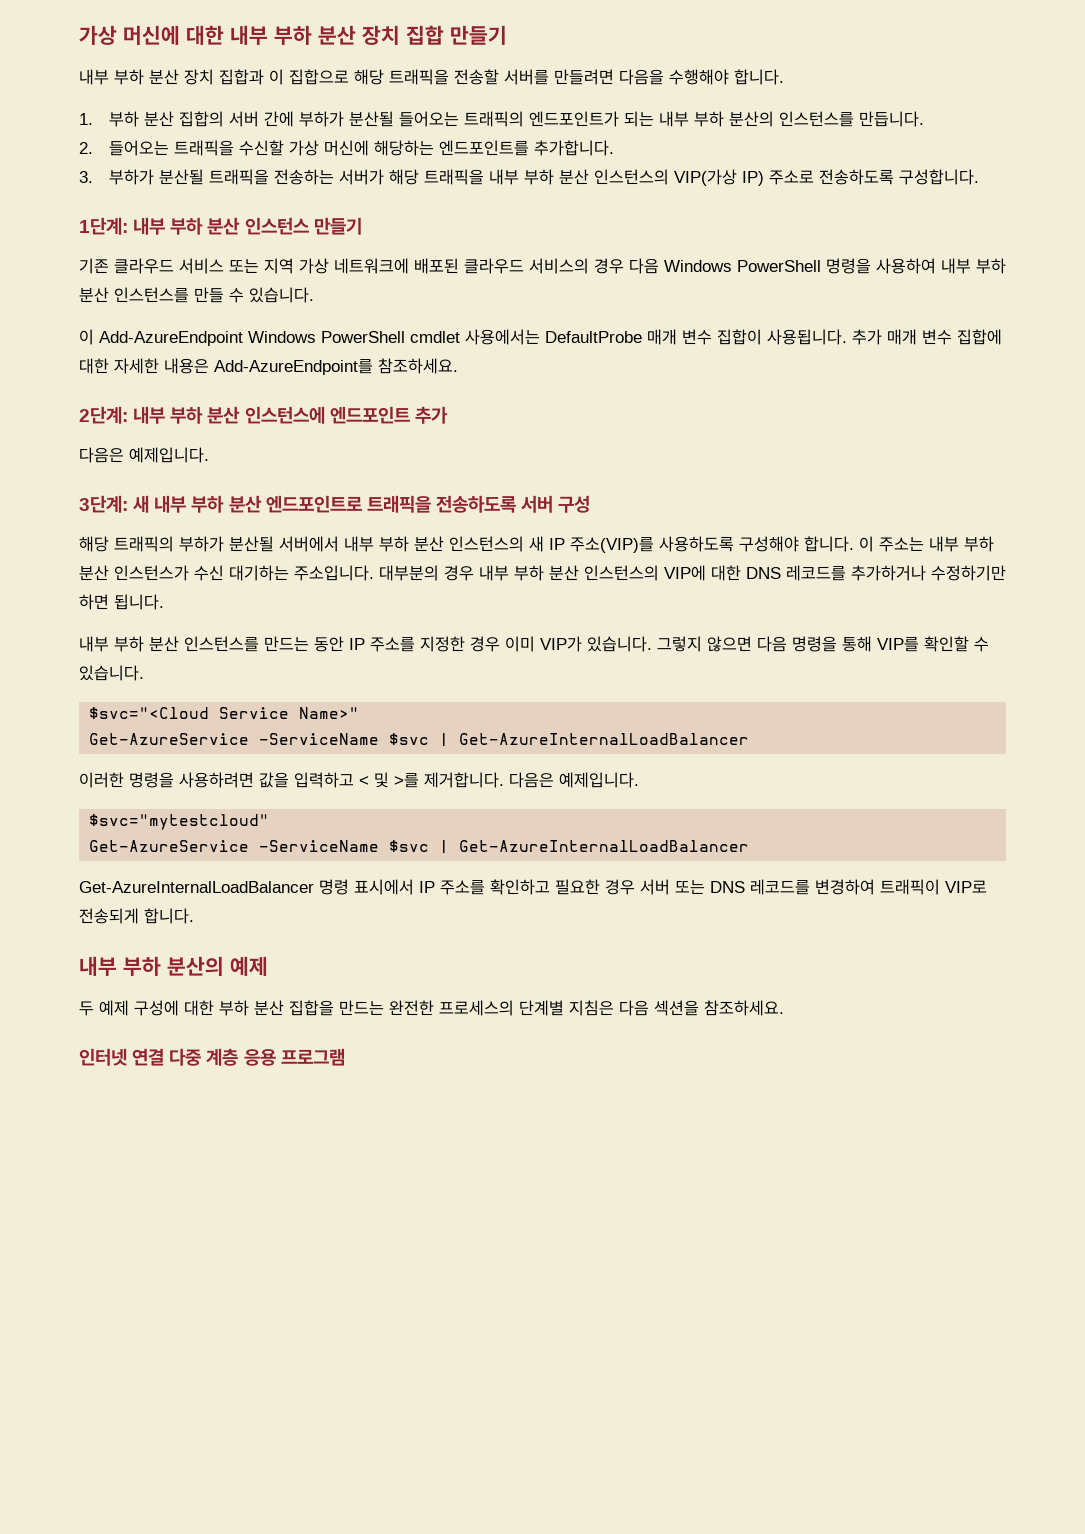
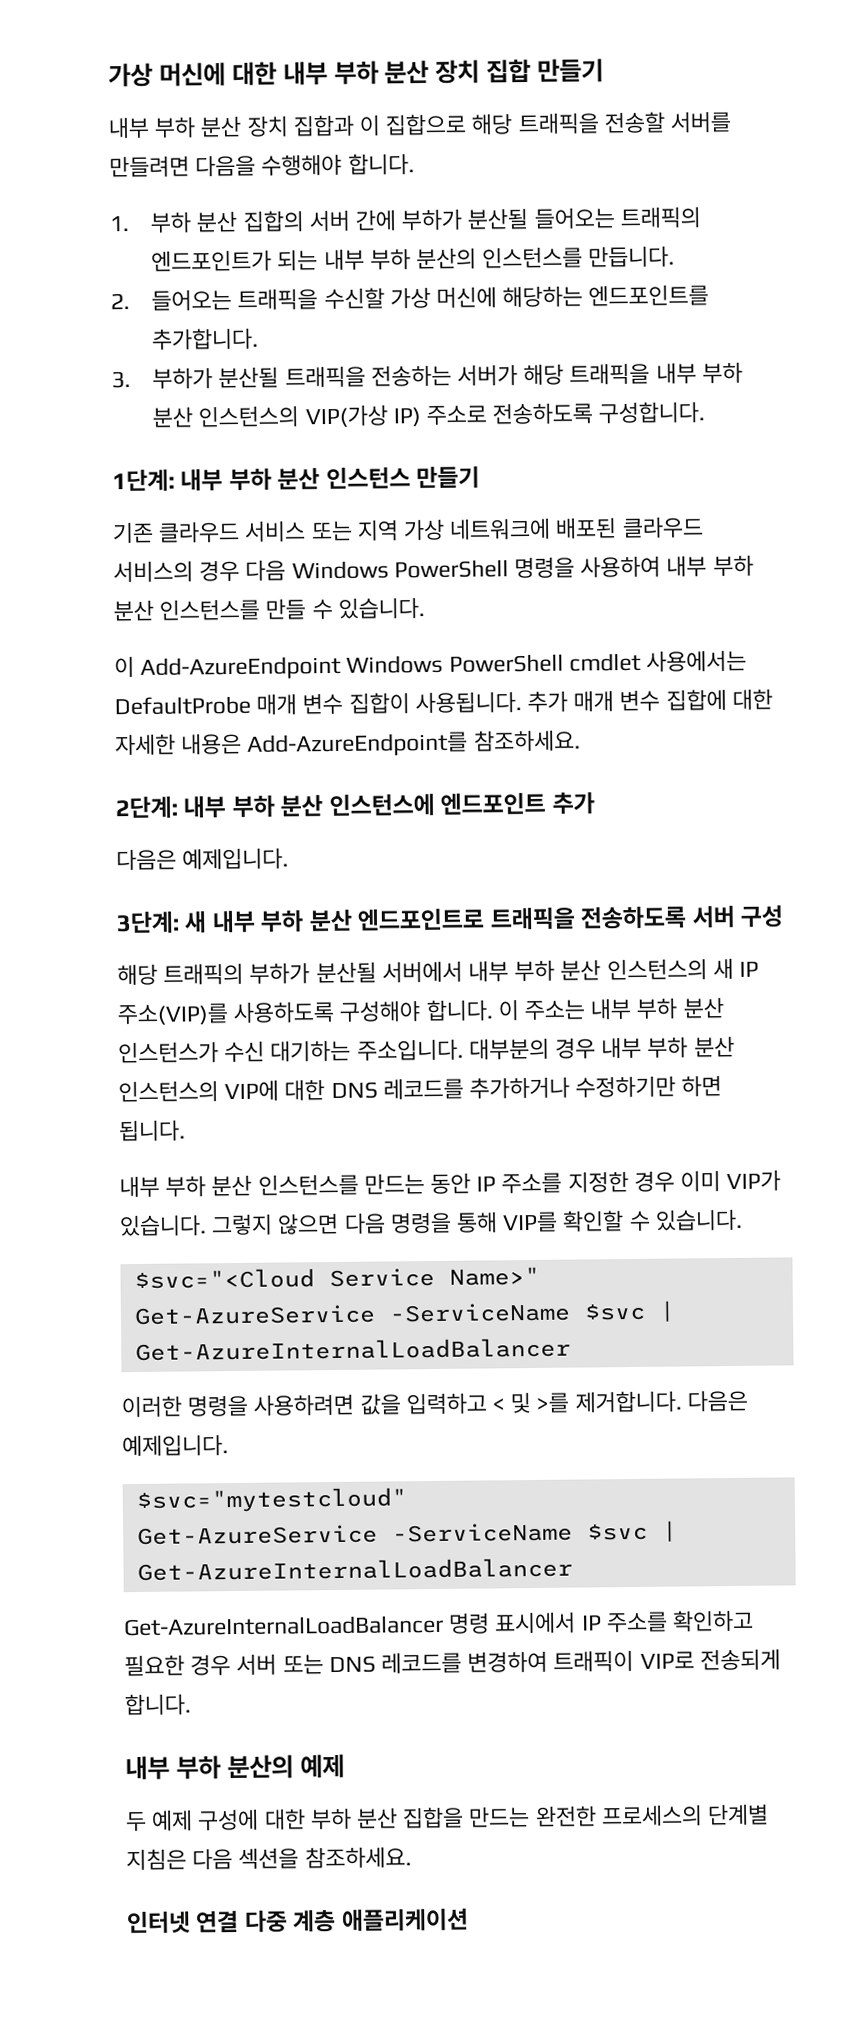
- 인터넷 연결 다중 계층 응용 프로그램
+ 인터넷 연결 다중 계층 애플리케이션

